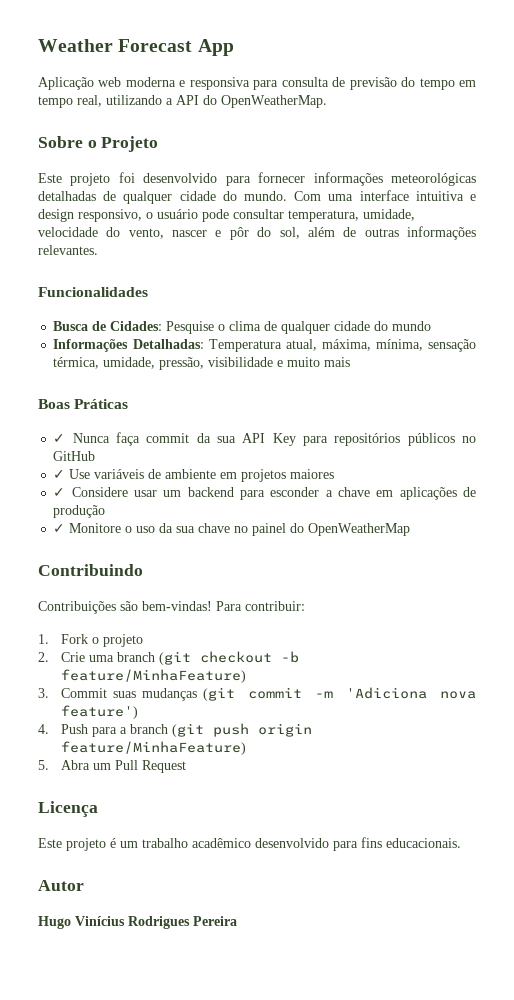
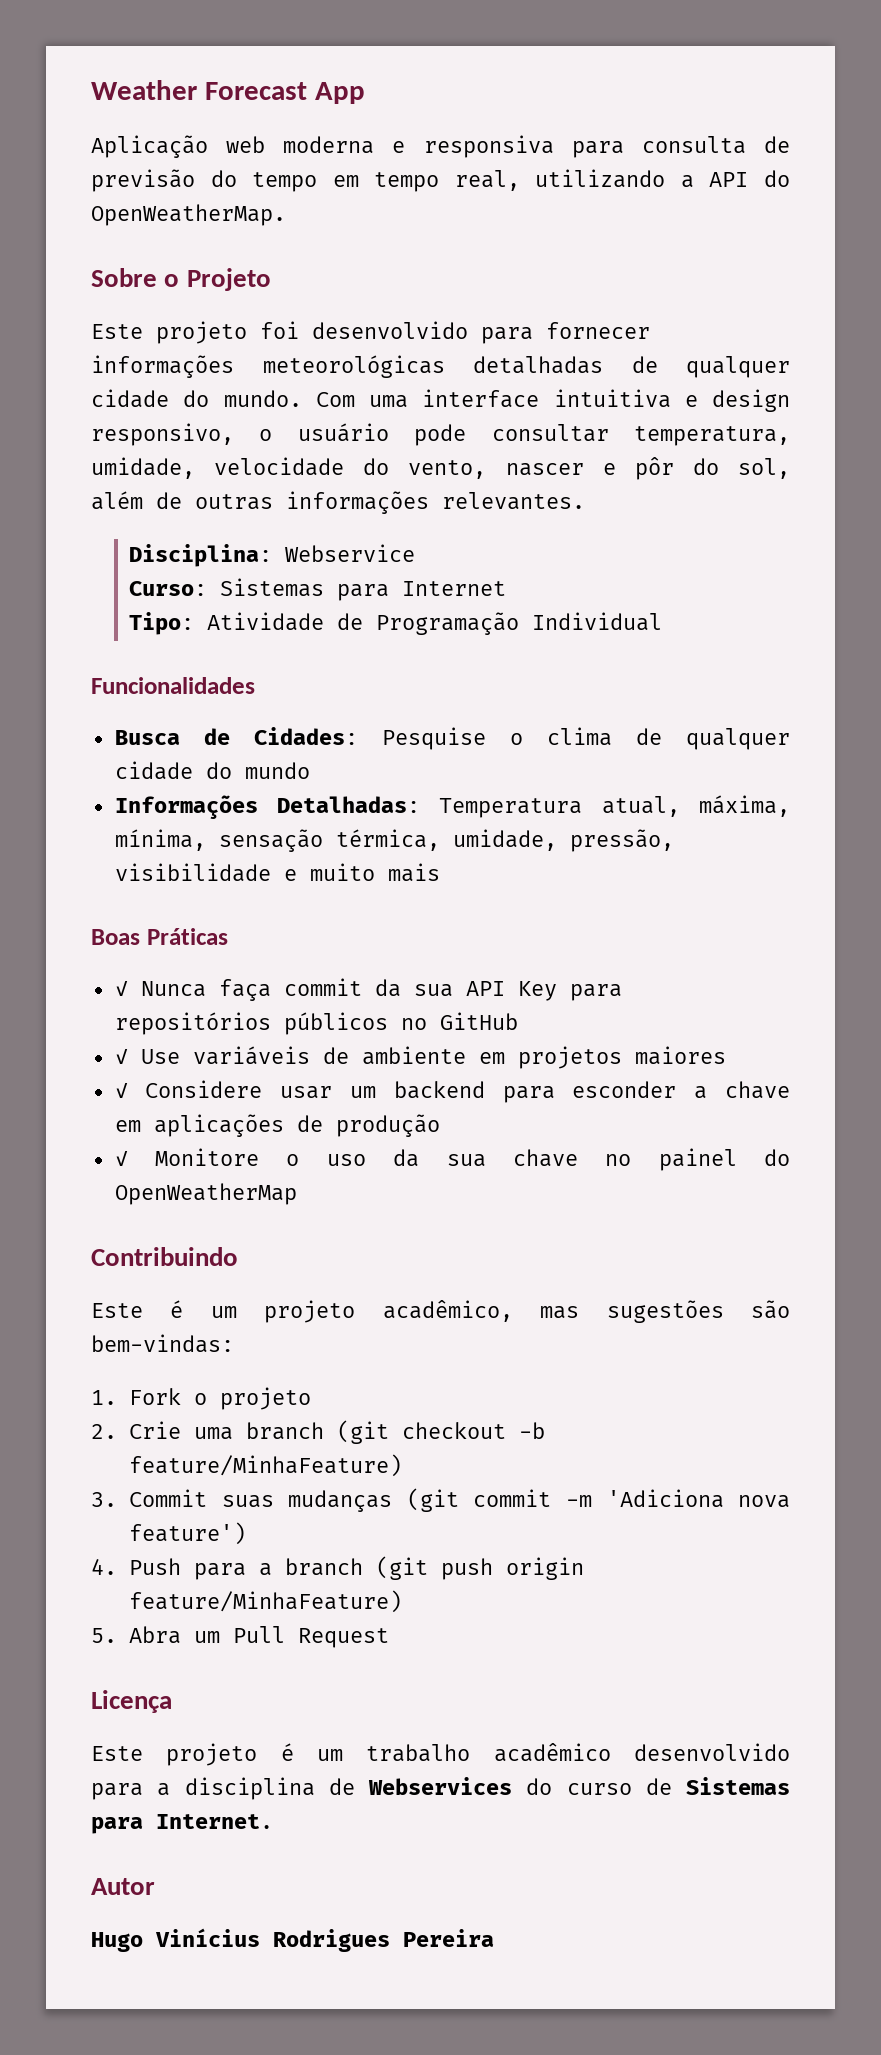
+ Disciplina: Webservice
+ Curso: Sistemas para Internet
+ Tipo: Atividade de Programação Individual
- Contribuições são bem-vindas! Para contribuir:
+ Este é um projeto acadêmico, mas sugestões são bem-vindas:
- Este projeto é um trabalho acadêmico desenvolvido para fins educacionais.
+ Este projeto é um trabalho acadêmico desenvolvido para a disciplina de Webservices do curso de Sistemas para Internet.

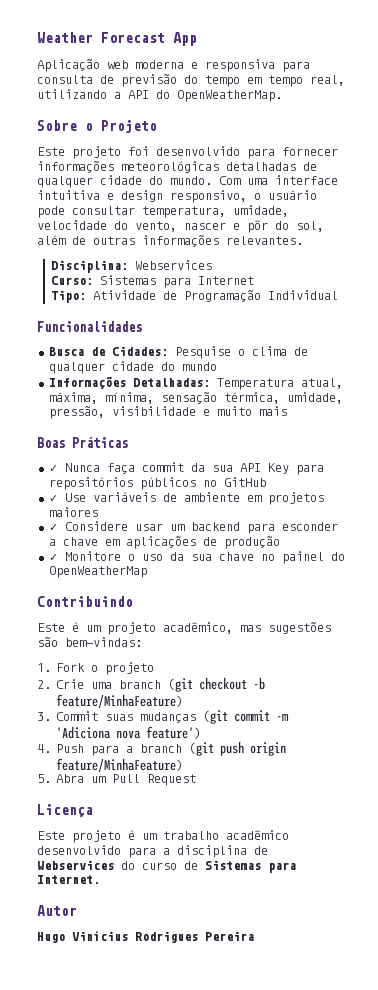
- Disciplina: Webservice
+ Disciplina: Webservices

